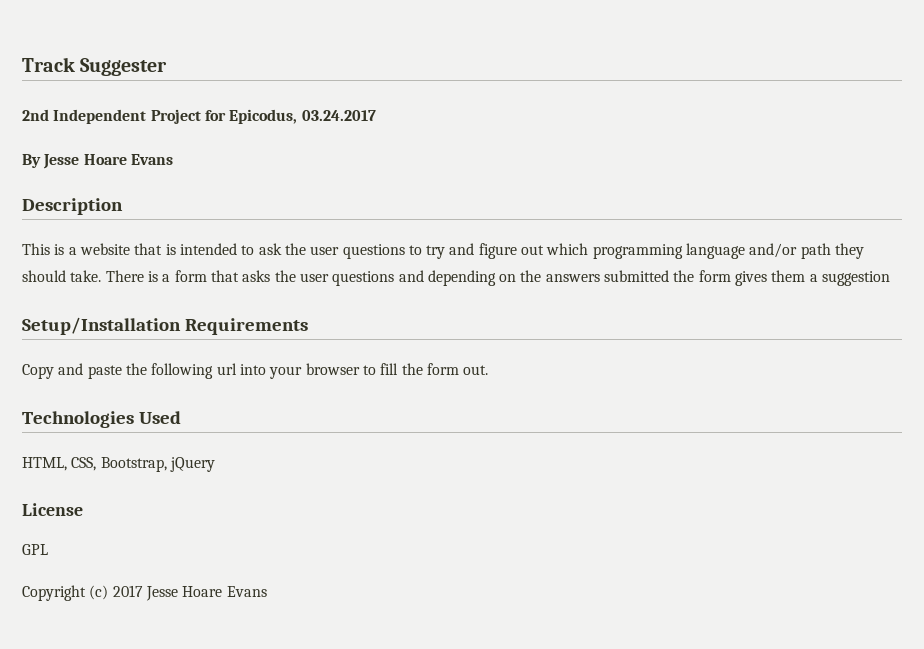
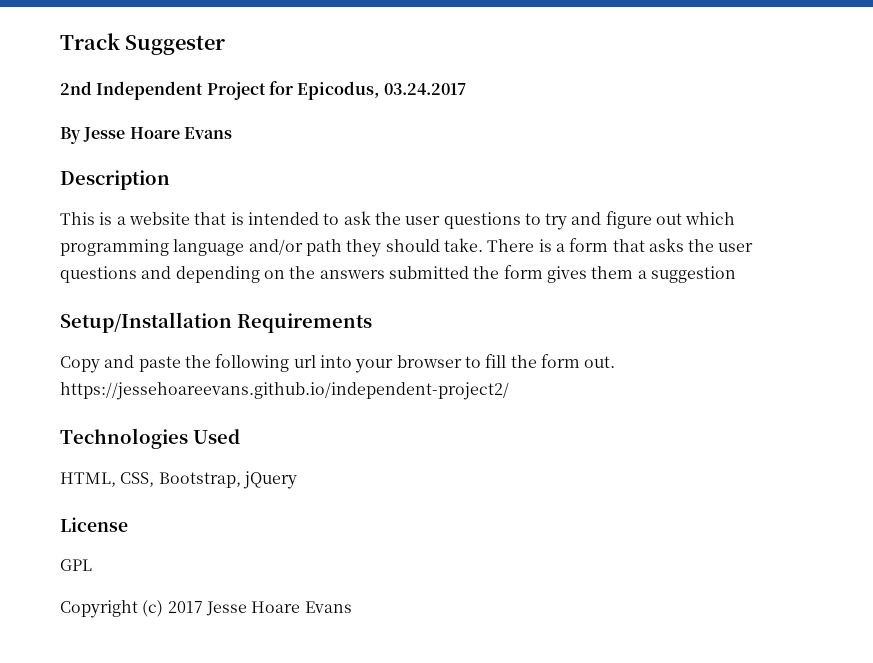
- Copy and paste the following url into your browser to fill the form out.
+ Copy and paste the following url into your browser to fill the form out. https://jessehoareevans.github.io/independent-project2/

